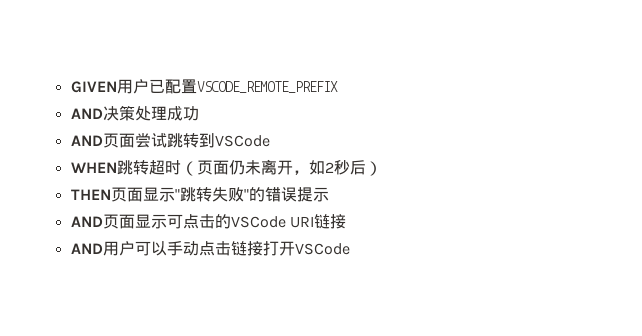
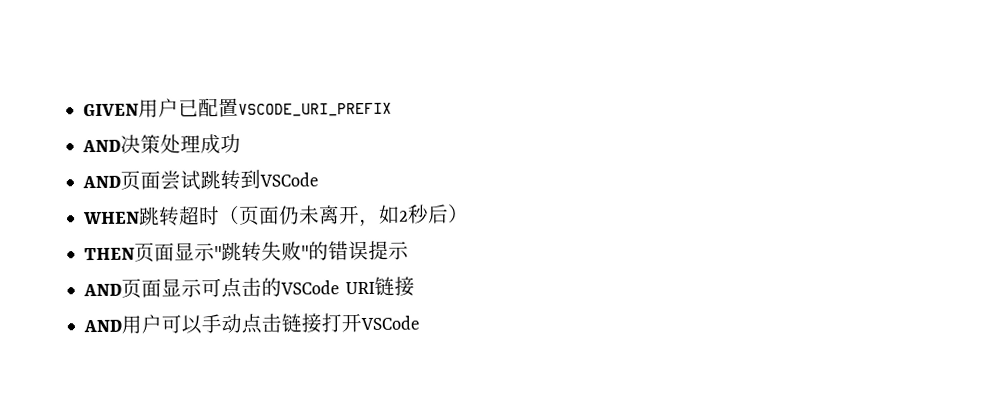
- GIVEN用户已配置VSCODE_REMOTE_PREFIX
+ GIVEN用户已配置VSCODE_URI_PREFIX

